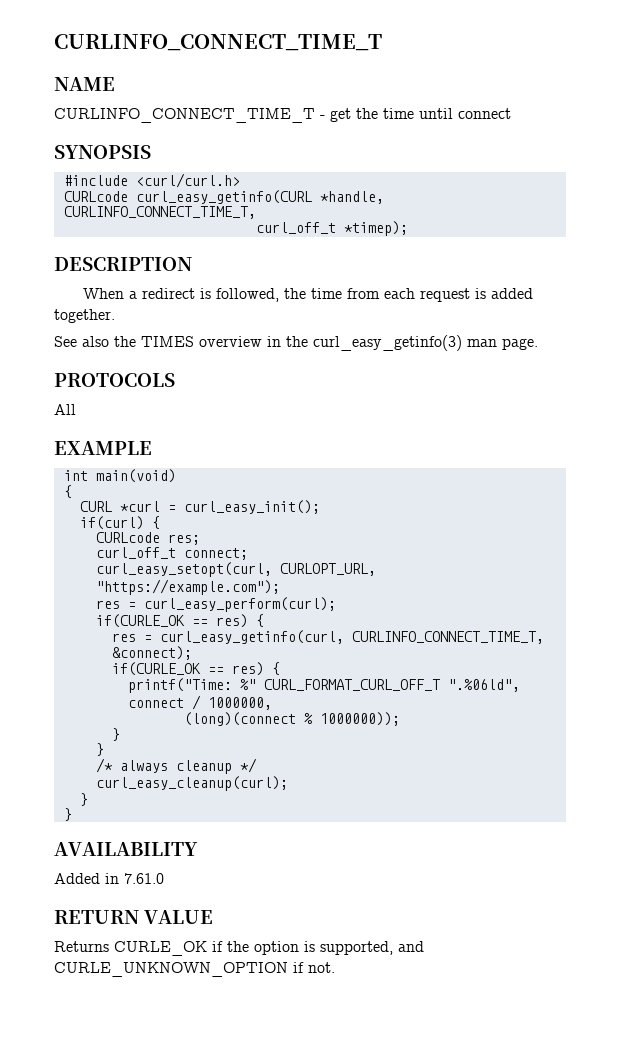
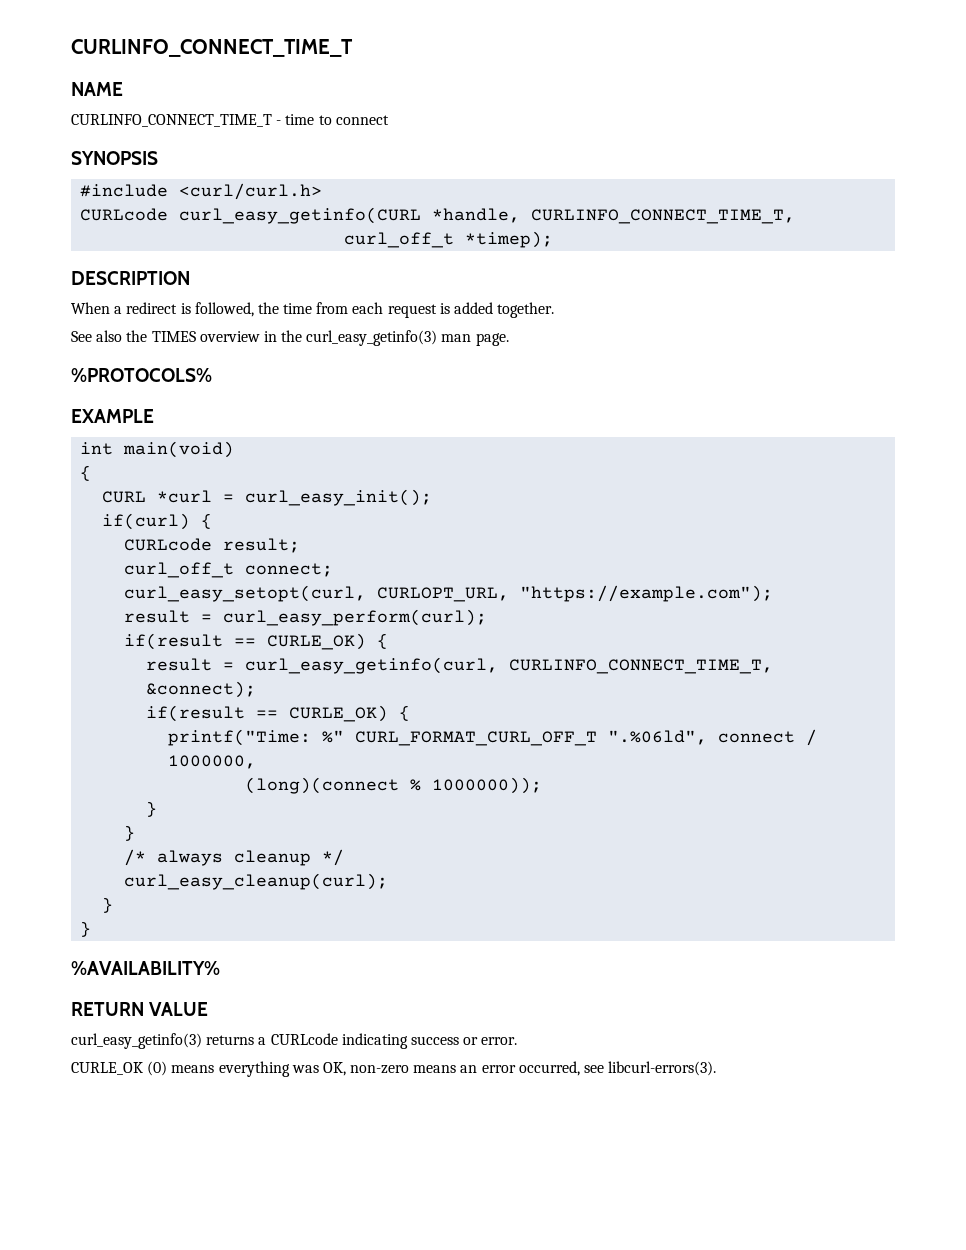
- CURLINFO_CONNECT_TIME_T - get the time until connect
+ CURLINFO_CONNECT_TIME_T - time to connect
- PROTOCOLS
- All
+ %PROTOCOLS%
- CURLcode res;
+ CURLcode result;
- res = curl_easy_perform(curl);
- if(CURLE_OK == res) {
- res = curl_easy_getinfo(curl, CURLINFO_CONNECT_TIME_T, &connect);
- if(CURLE_OK == res) {
+ result = curl_easy_perform(curl);
+ if(result == CURLE_OK) {
+ result = curl_easy_getinfo(curl, CURLINFO_CONNECT_TIME_T, &connect);
+ if(result == CURLE_OK) {
- AVAILABILITY
- Added in 7.61.0
+ %AVAILABILITY%
  RETURN VALUE
- Returns CURLE_OK if the option is supported, and CURLE_UNKNOWN_OPTION if not.
+ curl_easy_getinfo(3) returns a CURLcode indicating success or error.
+ CURLE_OK (0) means everything was OK, non-zero means an error occurred, see libcurl-errors(3).

